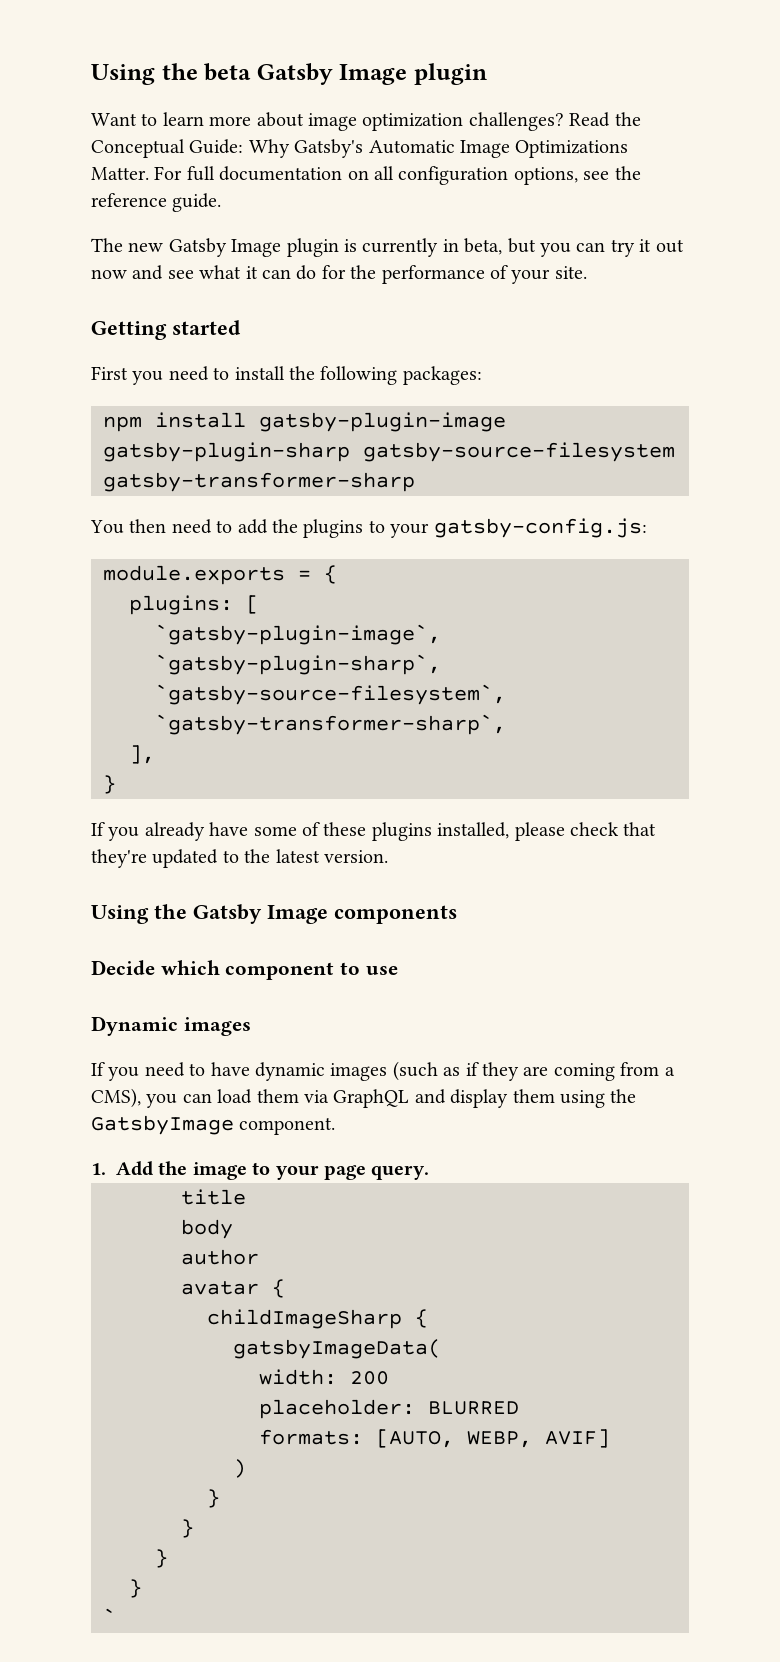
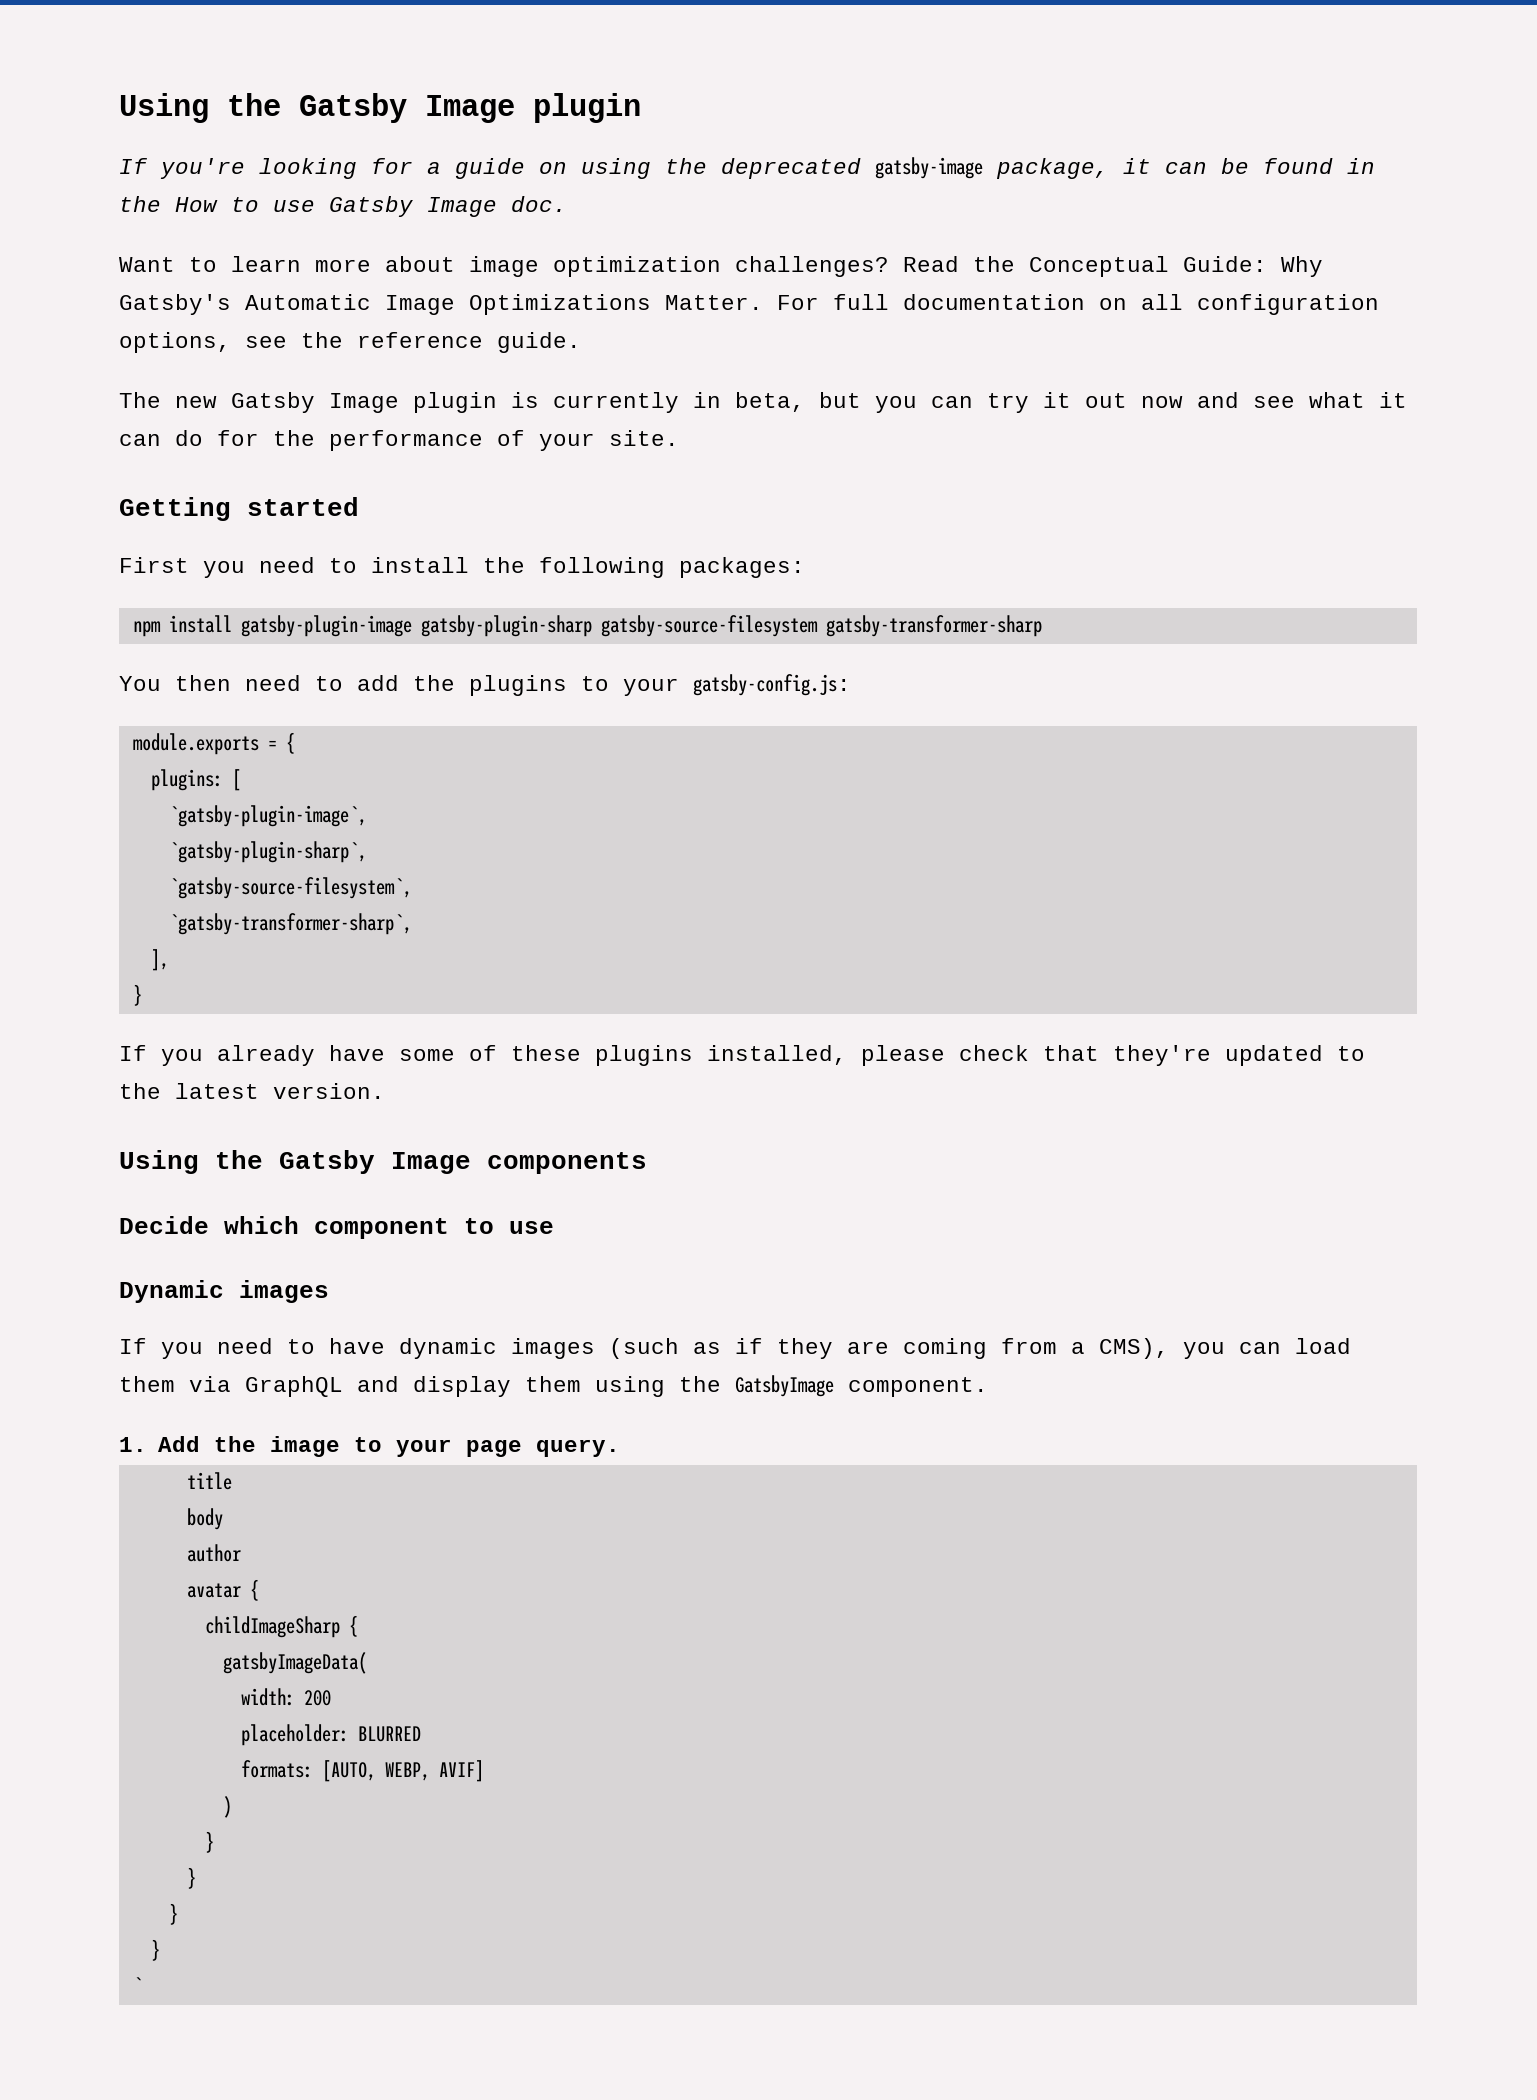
- Using the beta Gatsby Image plugin
+ Using the Gatsby Image plugin
+ If you're looking for a guide on using the deprecated gatsby-image package, it can be found in the How to use Gatsby Image doc.

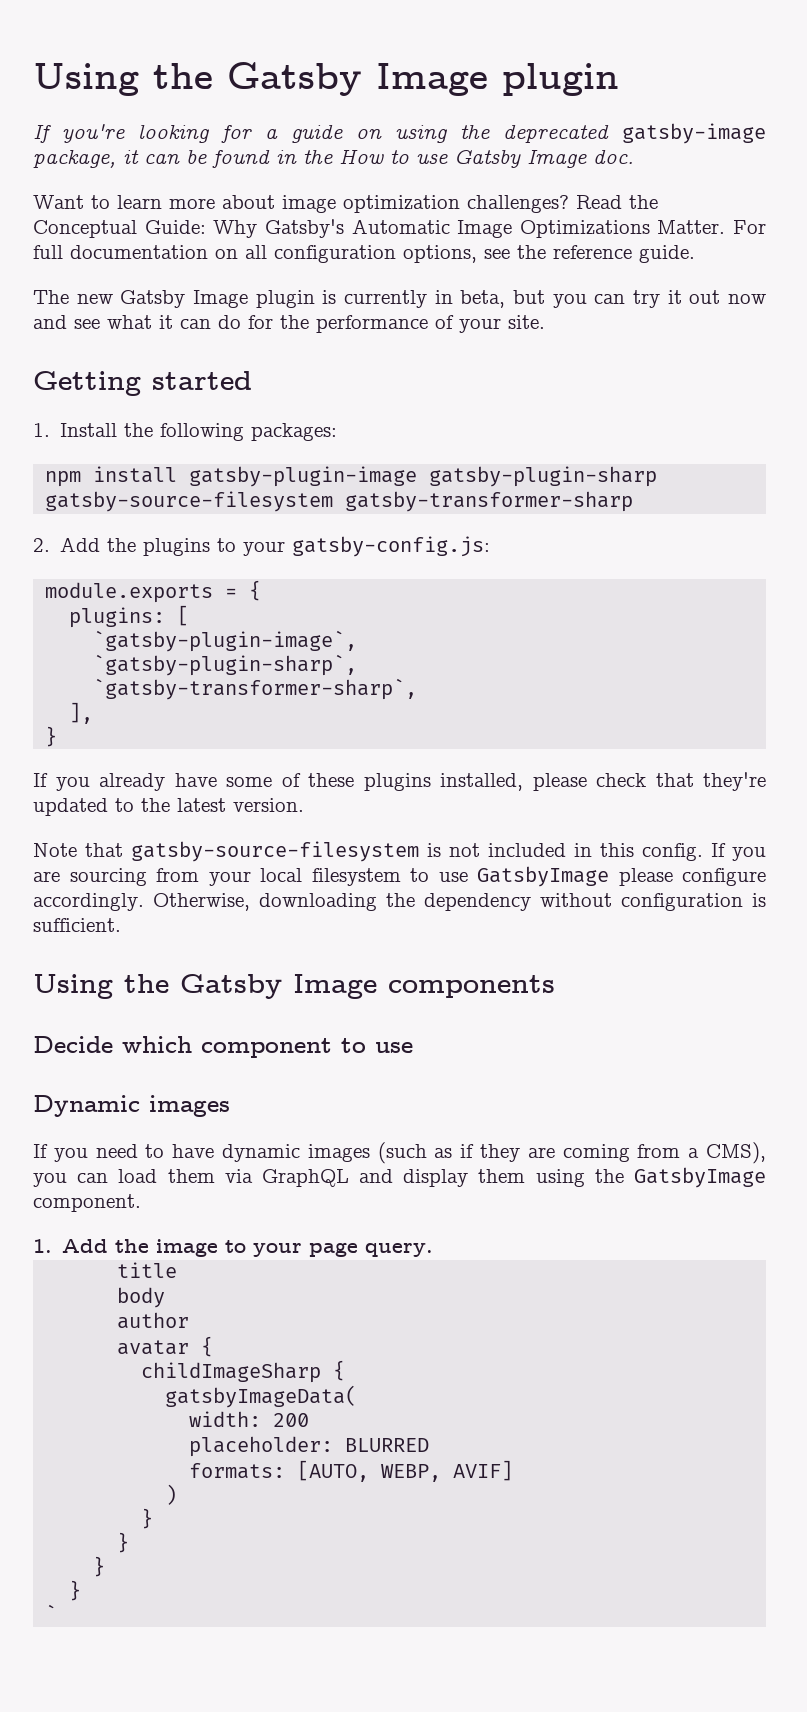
- First you need to install the following packages:
+ 1. Install the following packages:
- You then need to add the plugins to your gatsby-config.js:
+ 2. Add the plugins to your gatsby-config.js:
- `gatsby-source-filesystem`,
+ Note that gatsby-source-filesystem is not included in this config. If you are sourcing from your local filesystem to use GatsbyImage please configure accordingly. Otherwise, downloading the dependency without configuration is sufficient.

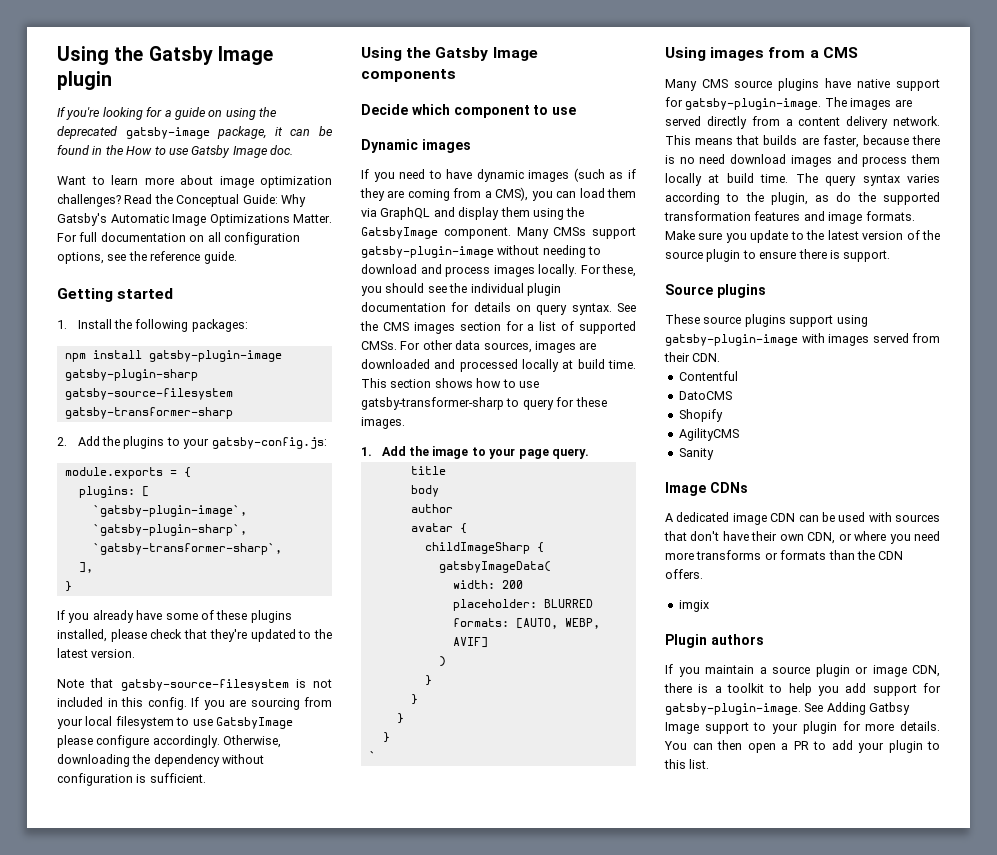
- The new Gatsby Image plugin is currently in beta, but you can try it out now and see what it can do for the performance of your site.
+ Many CMSs support gatsby-plugin-image without needing to download and process images locally. For these, you should see the individual plugin documentation for details on query syntax. See the CMS images section for a list of supported CMSs. For other data sources, images are downloaded and processed locally at build time. This section shows how to use gatsby-transformer-sharp to query for these images.
+ Using images from a CMS
+ Many CMS source plugins have native support for gatsby-plugin-image. The images are served directly from a content delivery network. This means that builds are faster, because there is no need download images and process them locally at build time. The query syntax varies according to the plugin, as do the supported transformation features and image formats. Make sure you update to the latest version of the source plugin to ensure there is support.
+ Source plugins
+ These source plugins support using gatsby-plugin-image with images served from their CDN.
+ Contentful
+ DatoCMS
+ Shopify
+ AgilityCMS
+ Sanity
+ Image CDNs
+ A dedicated image CDN can be used with sources that don't have their own CDN, or where you need more transforms or formats than the CDN offers.
+ imgix
+ Plugin authors
+ If you maintain a source plugin or image CDN, there is a toolkit to help you add support for gatsby-plugin-image. See Adding Gatbsy Image support to your plugin for more details. You can then open a PR to add your plugin to this list.

